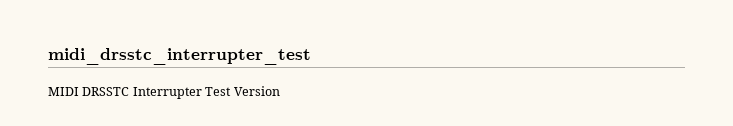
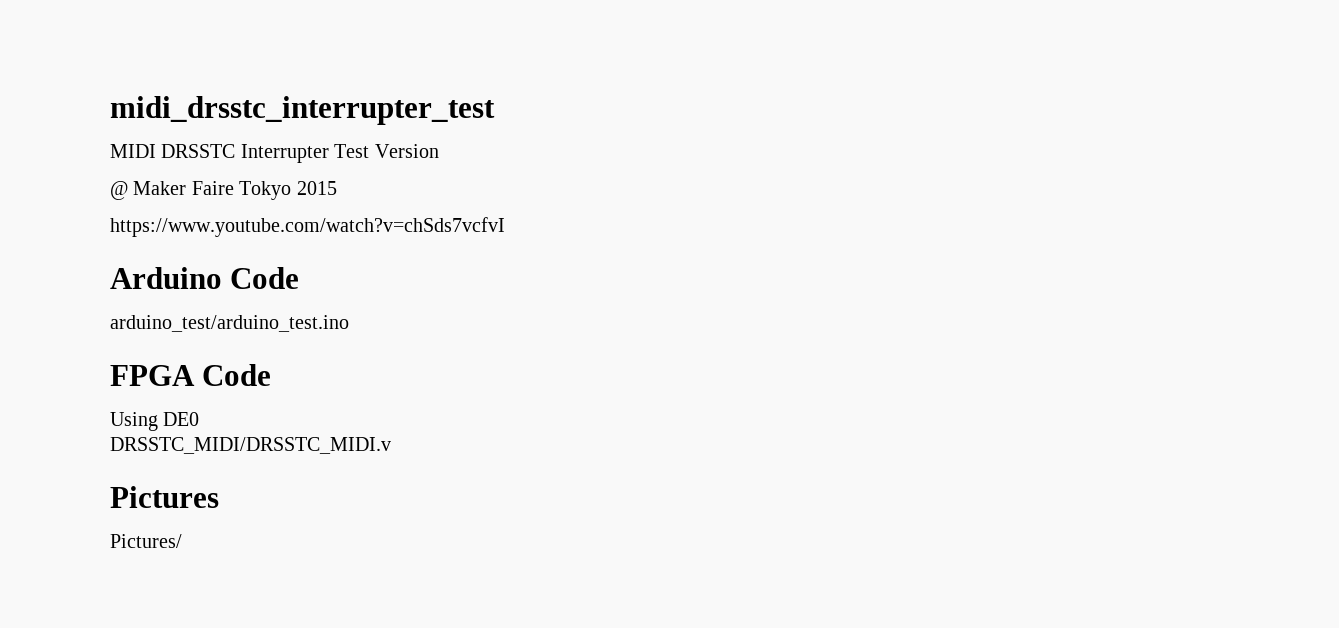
+ @ Maker Faire Tokyo 2015
+ https://www.youtube.com/watch?v=chSds7vcfvI
+ Arduino Code
+ arduino_test/arduino_test.ino
+ FPGA Code
+ Using DE0
+ DRSSTC_MIDI/DRSSTC_MIDI.v
+ Pictures
+ Pictures/

